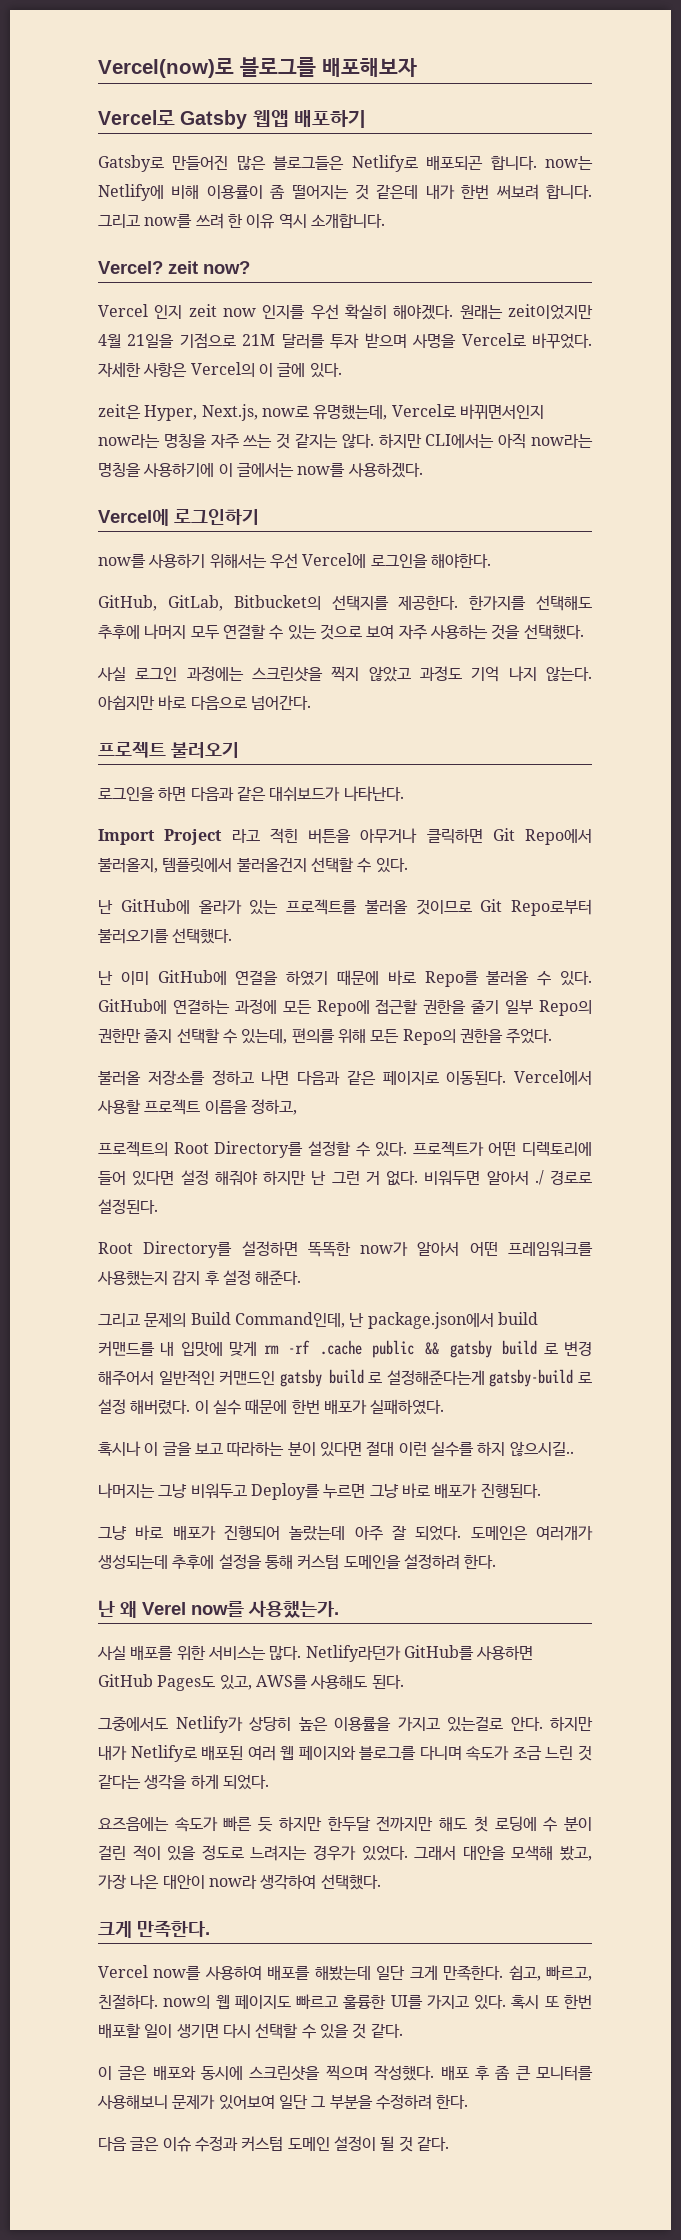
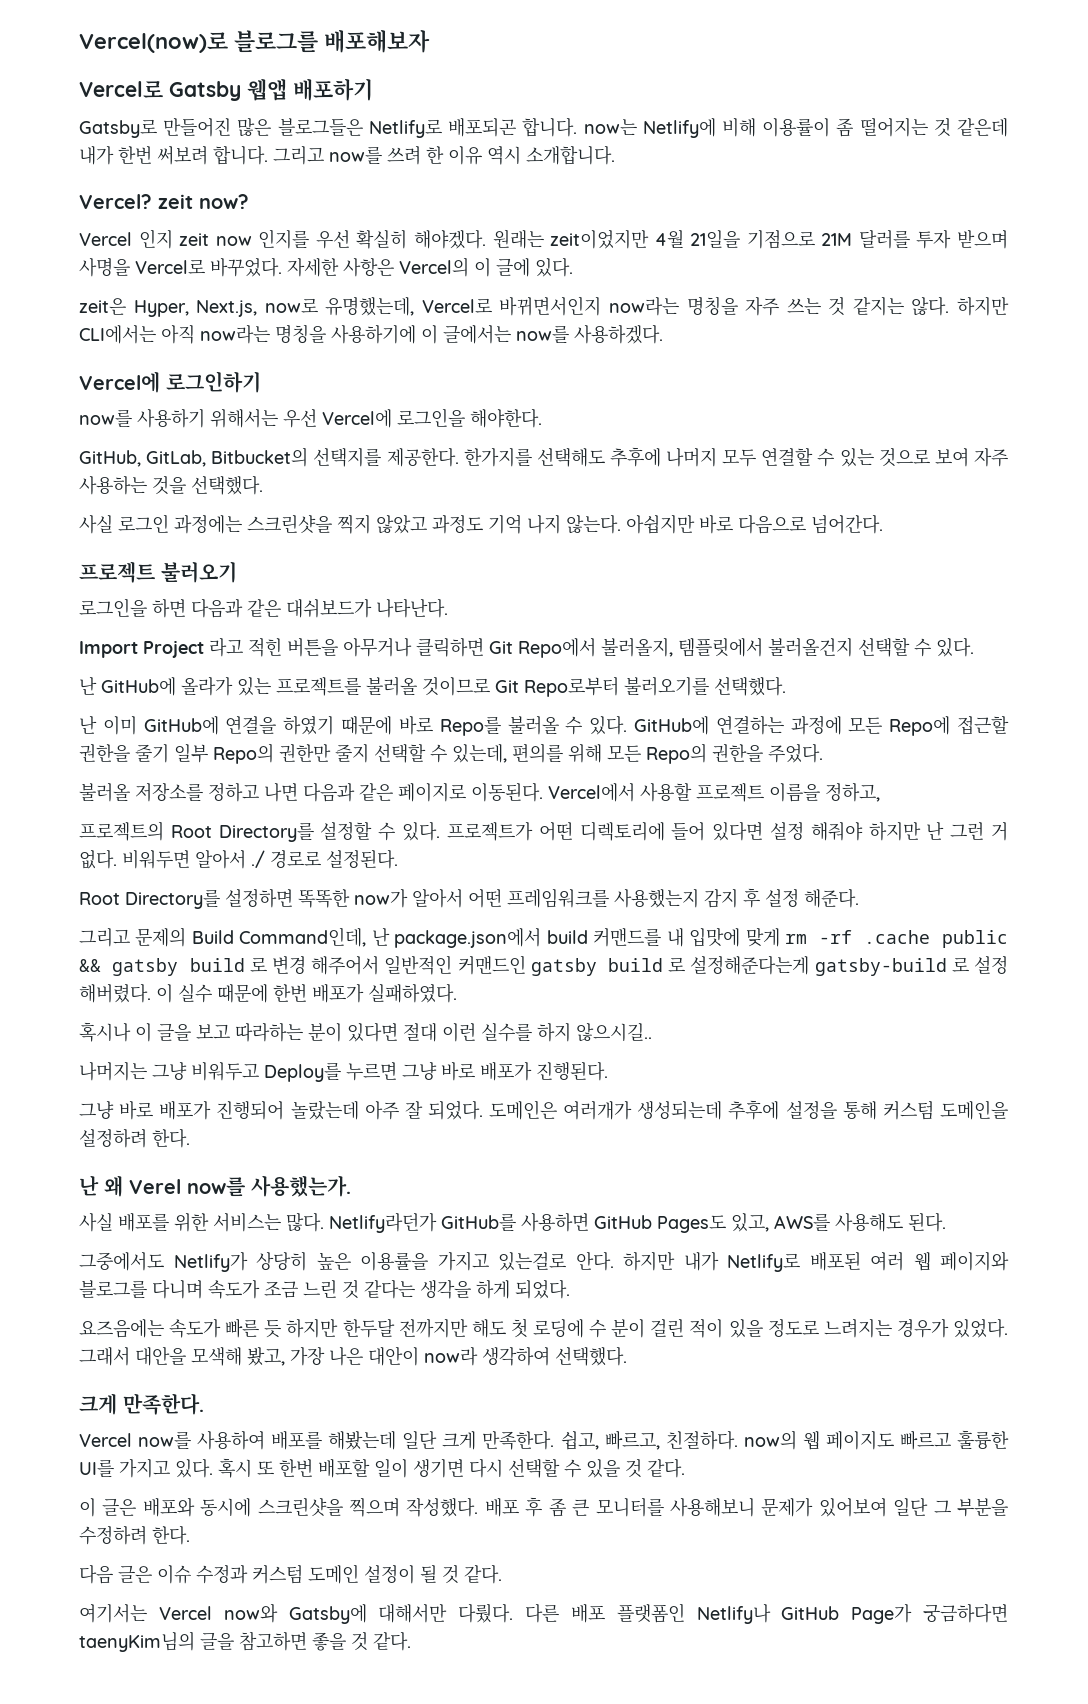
+ 여기서는 Vercel now와 Gatsby에 대해서만 다뤘다. 다른 배포 플랫폼인 Netlify나 GitHub Page가 궁금하다면 taenyKim님의 글을 참고하면 좋을 것 같다.

